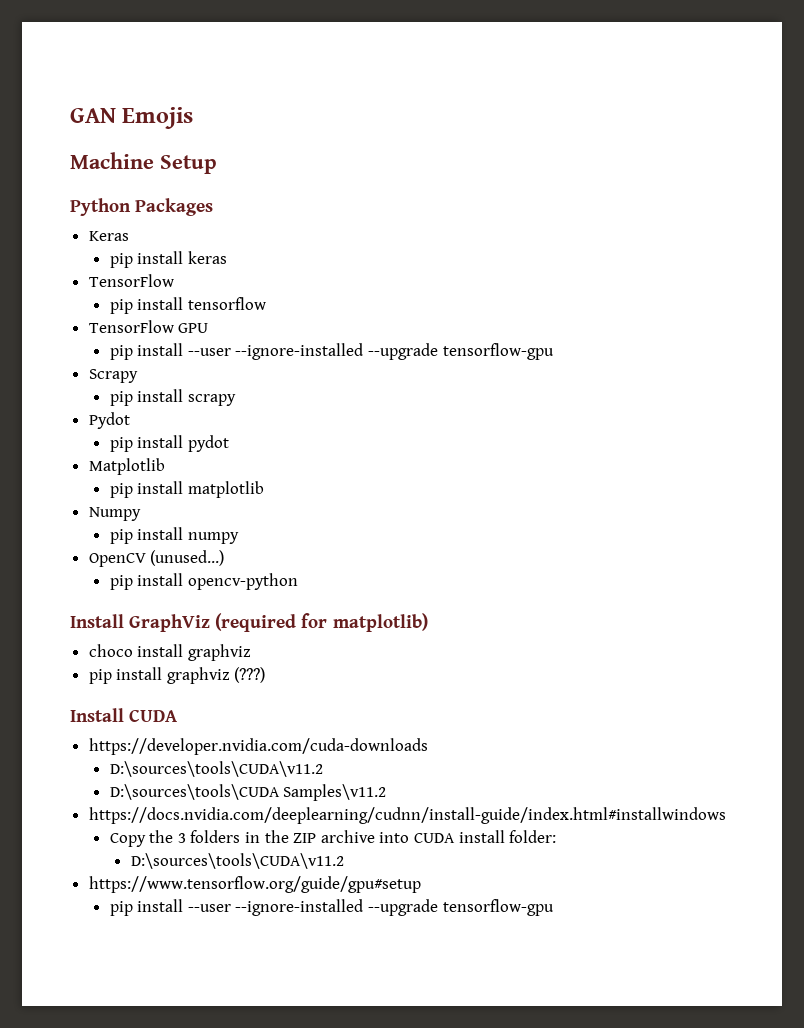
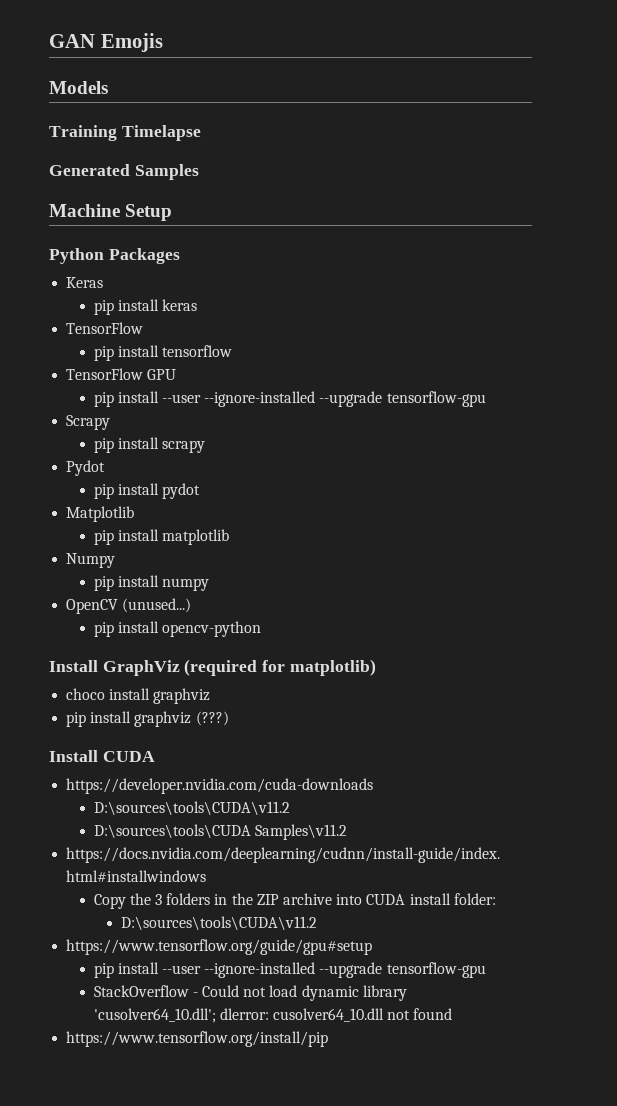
+ Models
+ Training Timelapse
+ Generated Samples
+ StackOverflow - Could not load dynamic library 'cusolver64_10.dll'; dlerror: cusolver64_10.dll not found
+ https://www.tensorflow.org/install/pip

